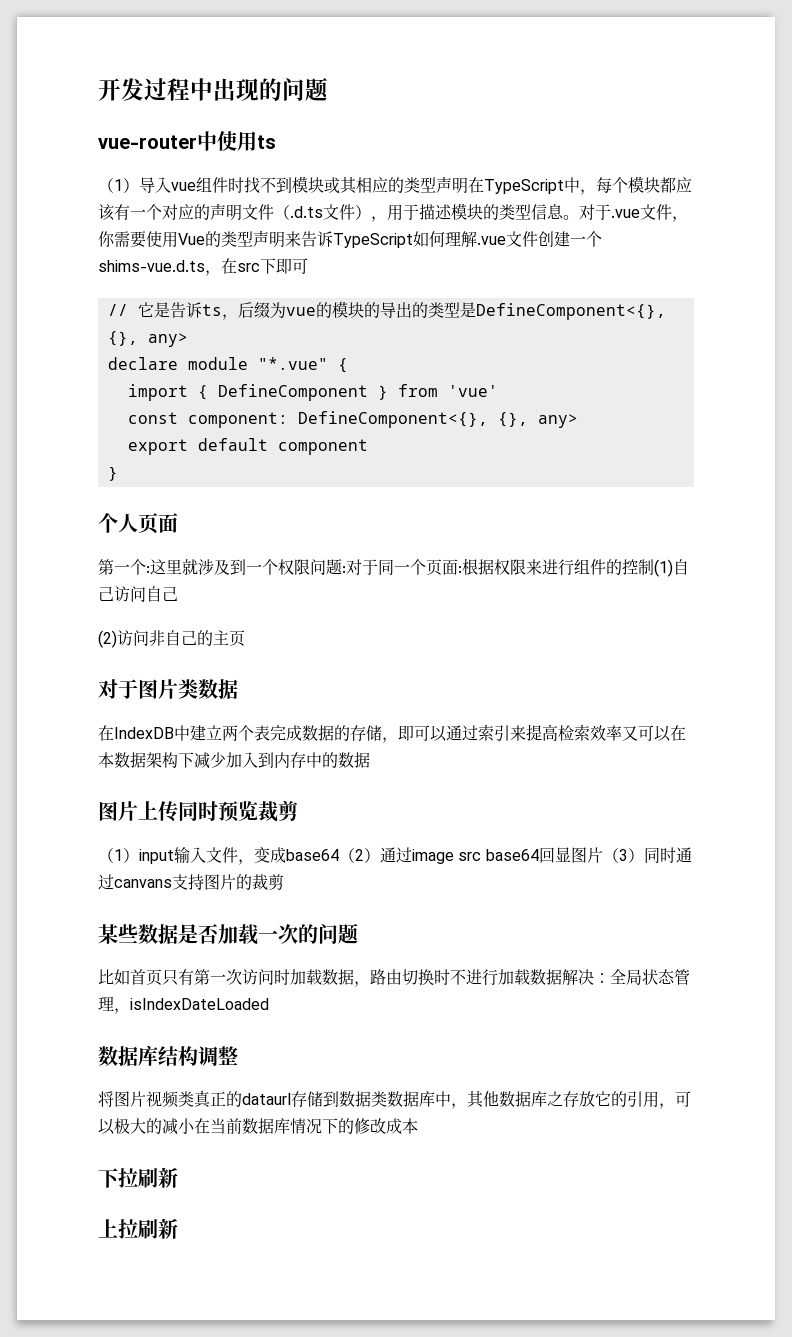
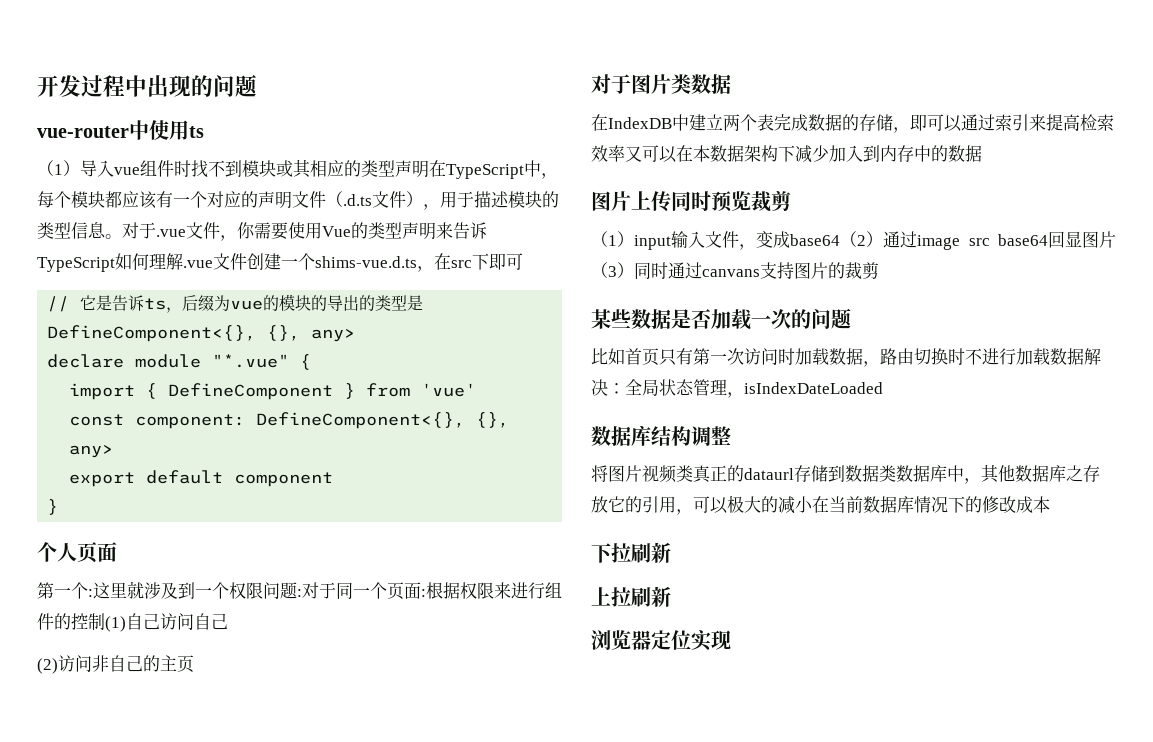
+ 浏览器定位实现

